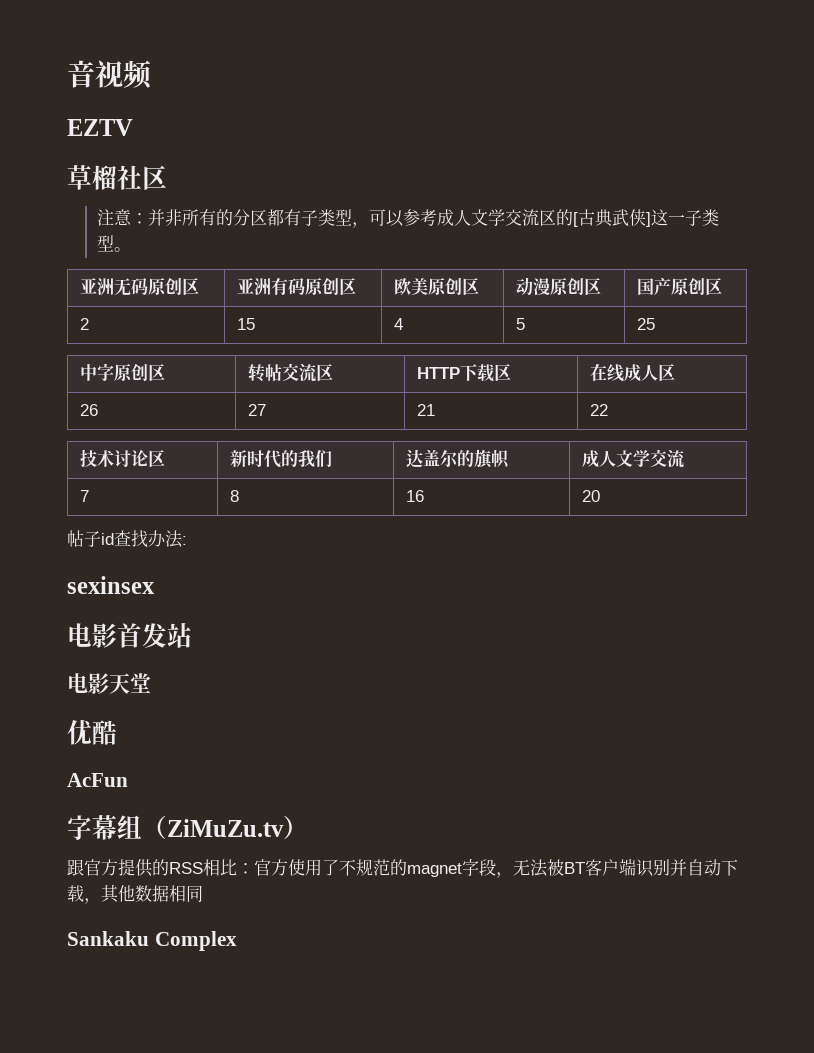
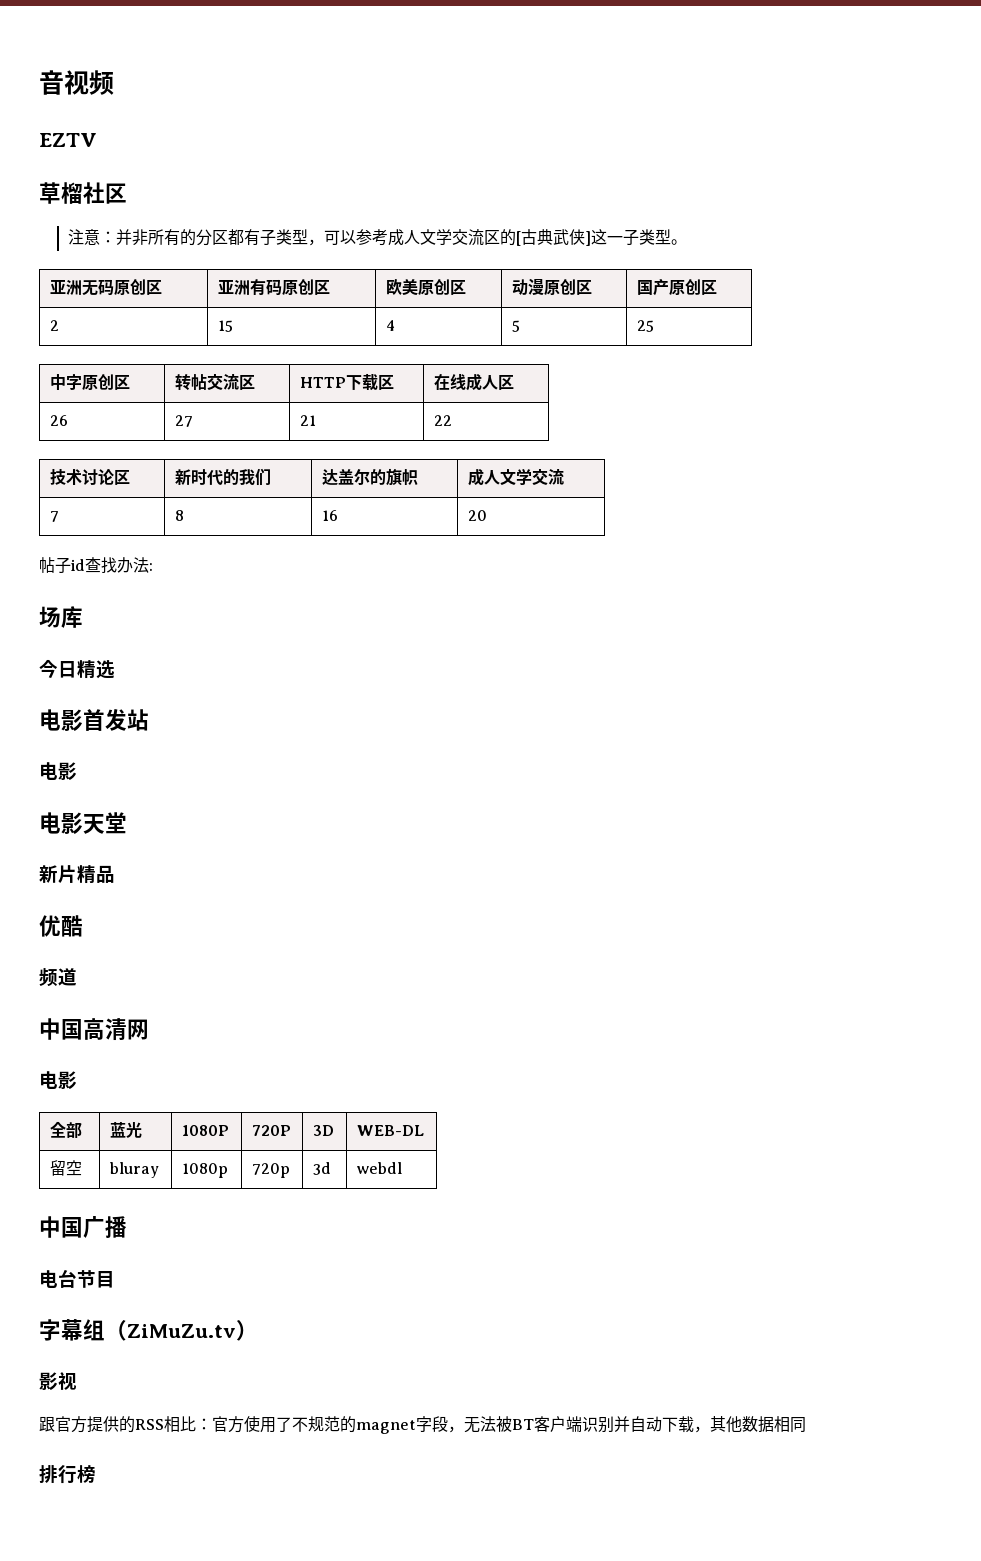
- sexinsex
+ 场库
+ 今日精选
  电影首发站
+ 电影
+ 新片精品
- AcFun
+ 频道
+ 中国高清网
+ 电影
+ 全部 | 蓝光 | 1080P | 720P | 3D | WEB-DL
+ 留空 | bluray | 1080p | 720p | 3d | webdl
+ 中国广播
+ 电台节目
+ 影视
- Sankaku Complex
+ 排行榜

